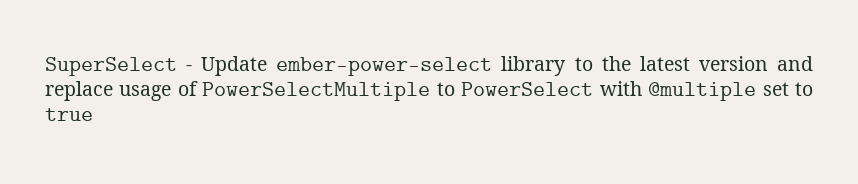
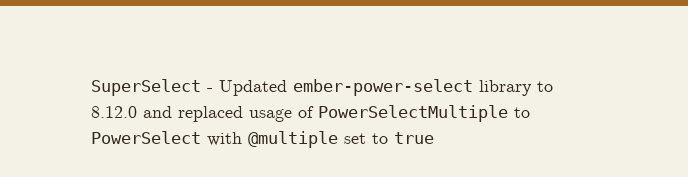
- SuperSelect - Update ember-power-select library to the latest version and replace usage of PowerSelectMultiple to PowerSelect with @multiple set to true
+ SuperSelect - Updated ember-power-select library to 8.12.0 and replaced usage of PowerSelectMultiple to PowerSelect with @multiple set to true

